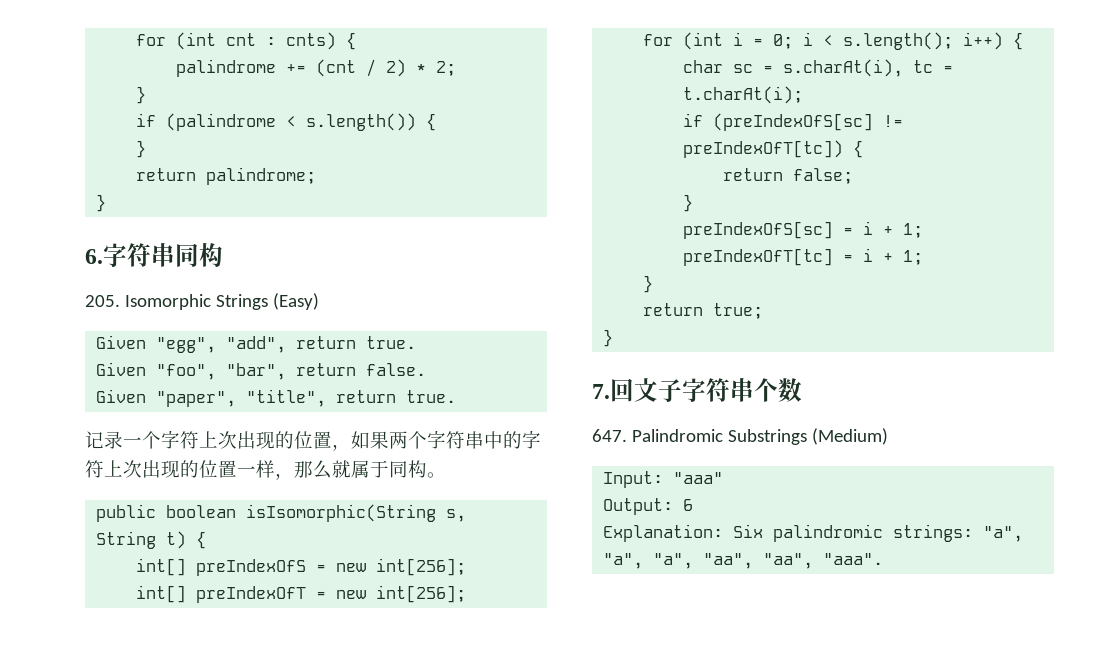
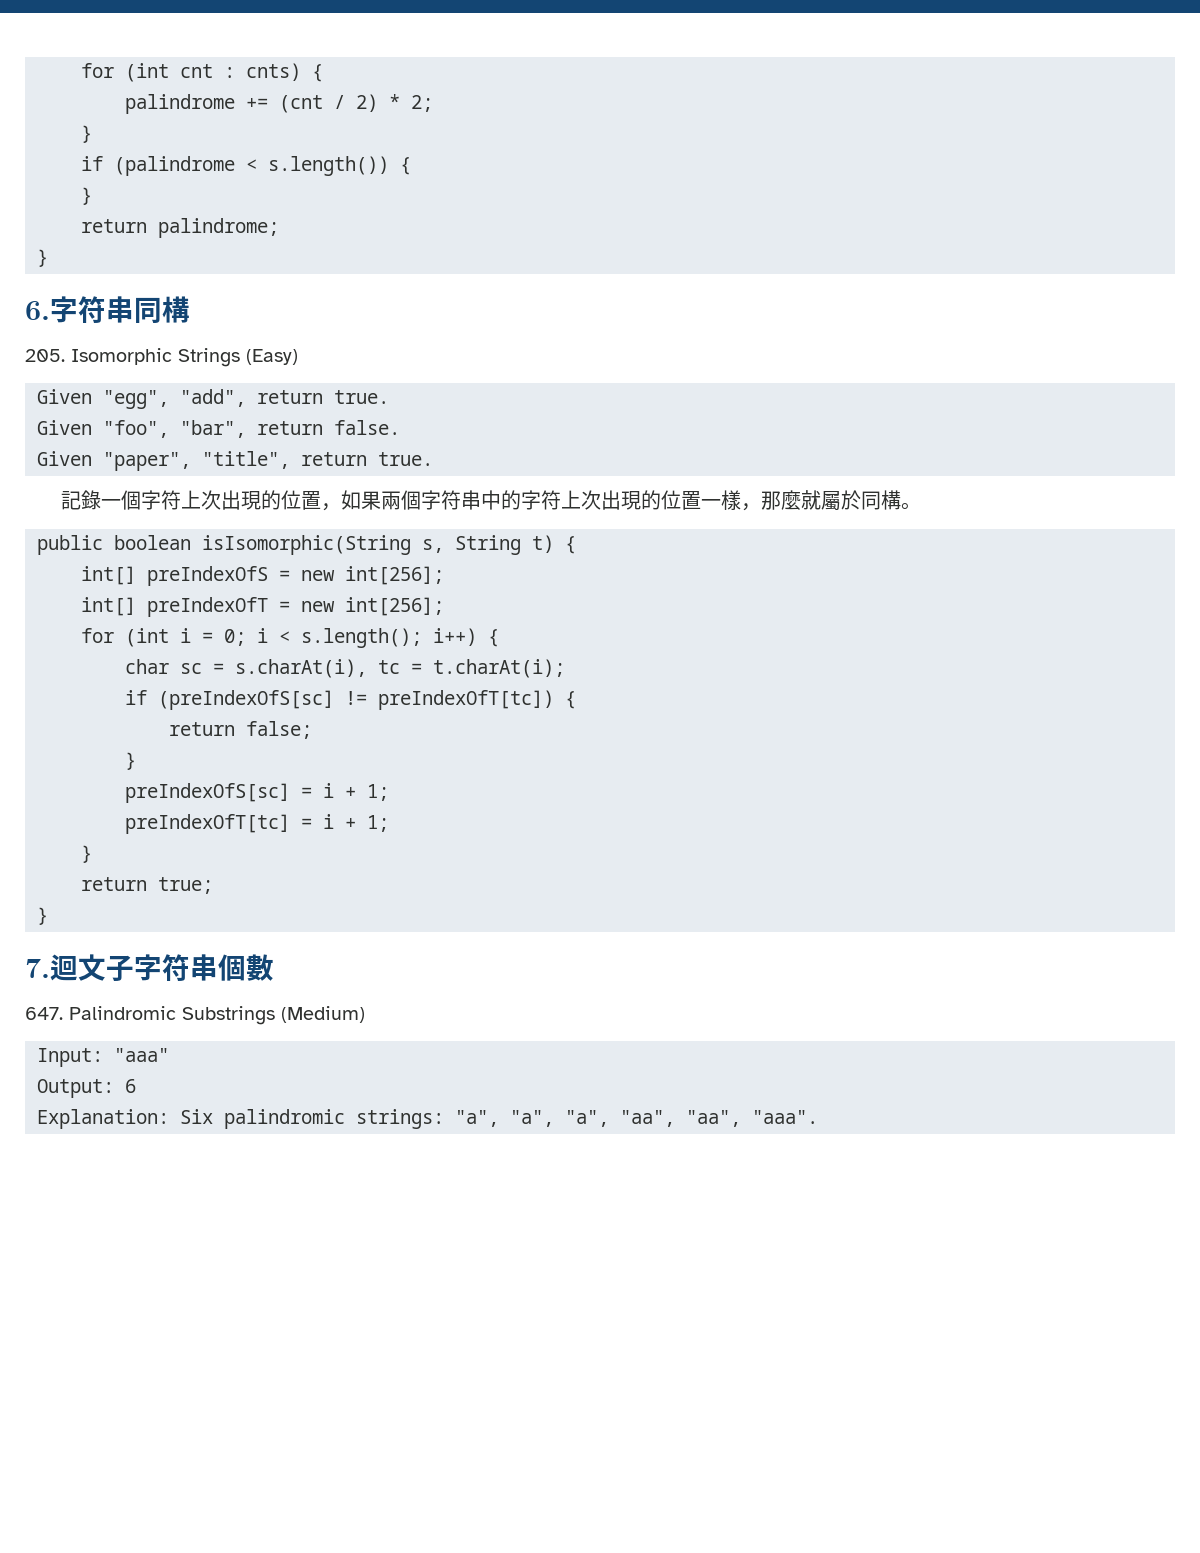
- 6.字符串同构
+ 6.字符串同構
- 记录一个字符上次出现的位置，如果两个字符串中的字符上次出现的位置一样，那么就属于同构。
+ 記錄一個字符上次出現的位置，如果兩個字符串中的字符上次出現的位置一樣，那麼就屬於同構。
- 7.回文子字符串个数
+ 7.迴文子字符串個數

